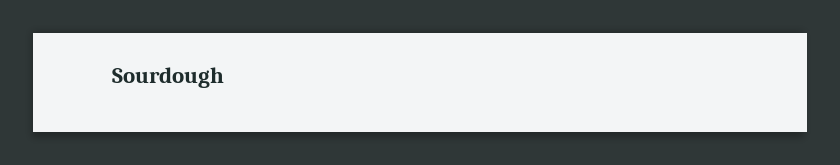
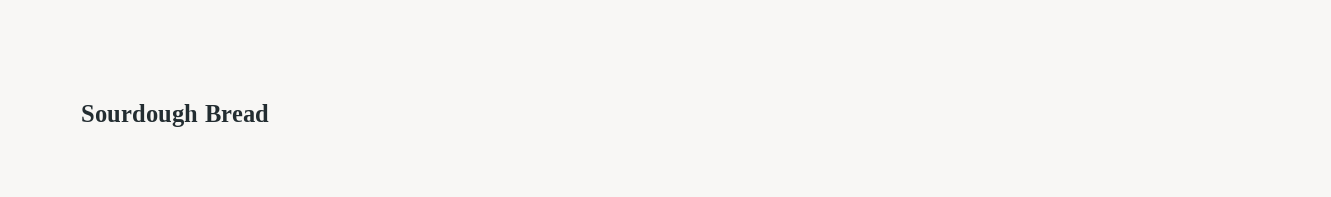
- Sourdough
+ Sourdough Bread

